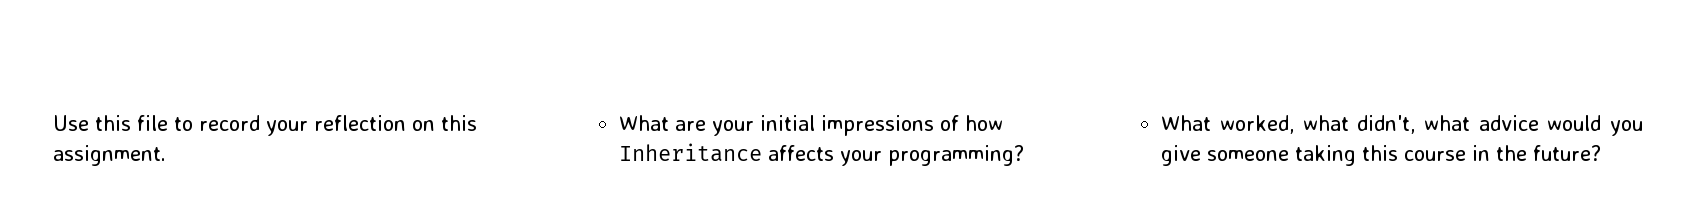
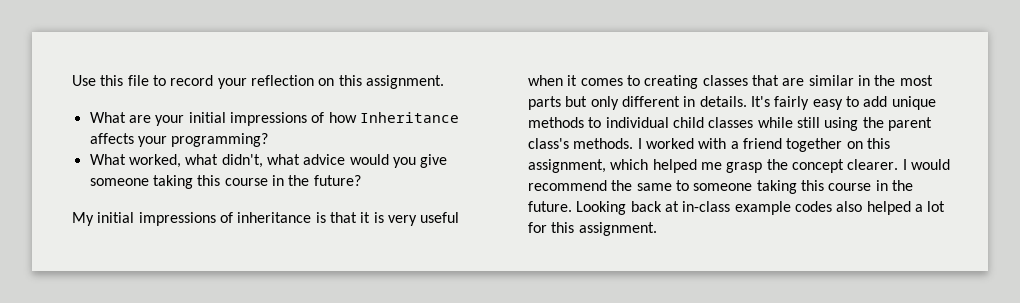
+ My initial impressions of inheritance is that it is very useful when it comes to creating classes that are similar in the most parts but only different in details. It's fairly easy to add unique methods to individual child classes while still using the parent class's methods. I worked with a friend together on this assignment, which helped me grasp the concept clearer. I would recommend the same to someone taking this course in the future. Looking back at in-class example codes also helped a lot for this assignment.

